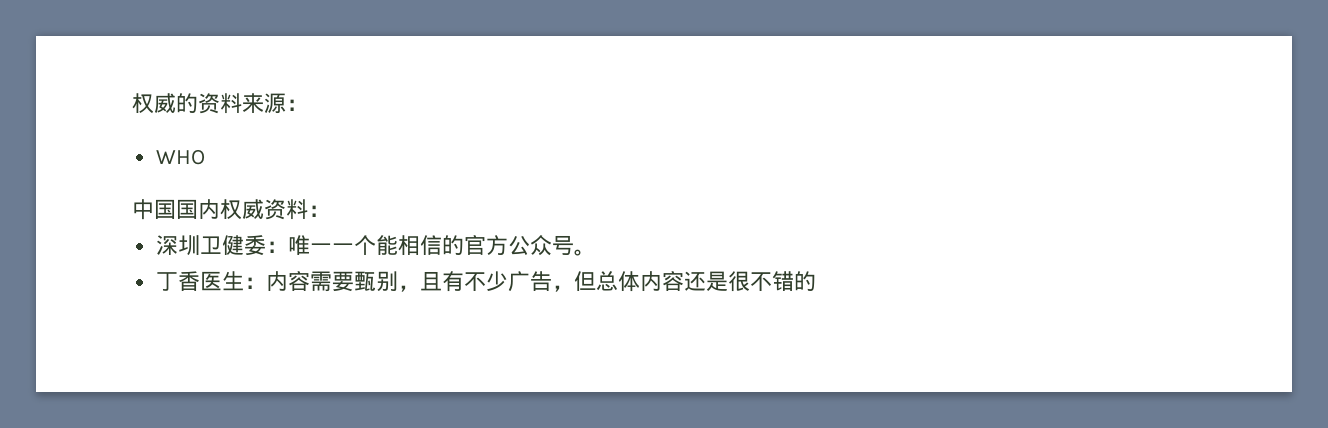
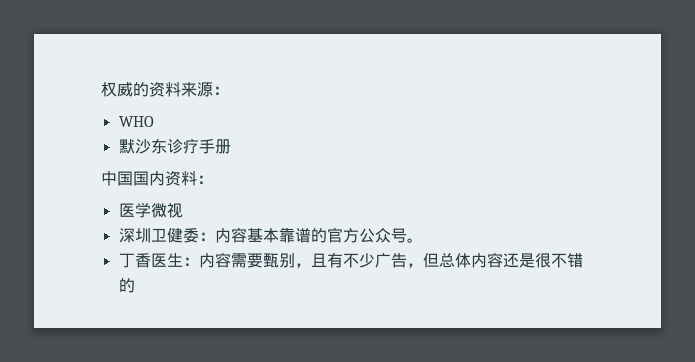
+ 默沙东诊疗手册
- 中国国内权威资料：
+ 中国国内资料：
+ 医学微视
- 深圳卫健委：唯一一个能相信的官方公众号。
+ 深圳卫健委：内容基本靠谱的官方公众号。

